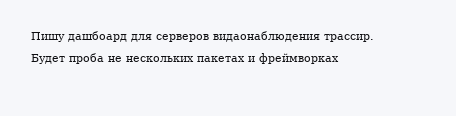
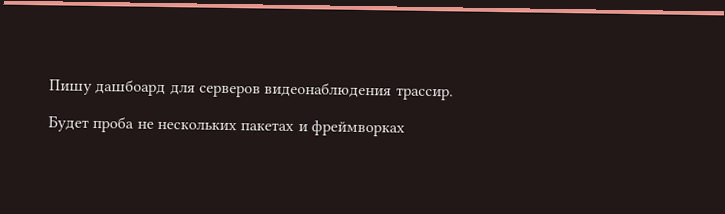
- Пишу дашбоард для серверов видаонаблюдения трассир.
+ Пишу дашбоард для серверов видеонаблюдения трассир.

